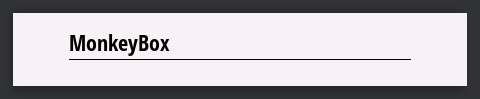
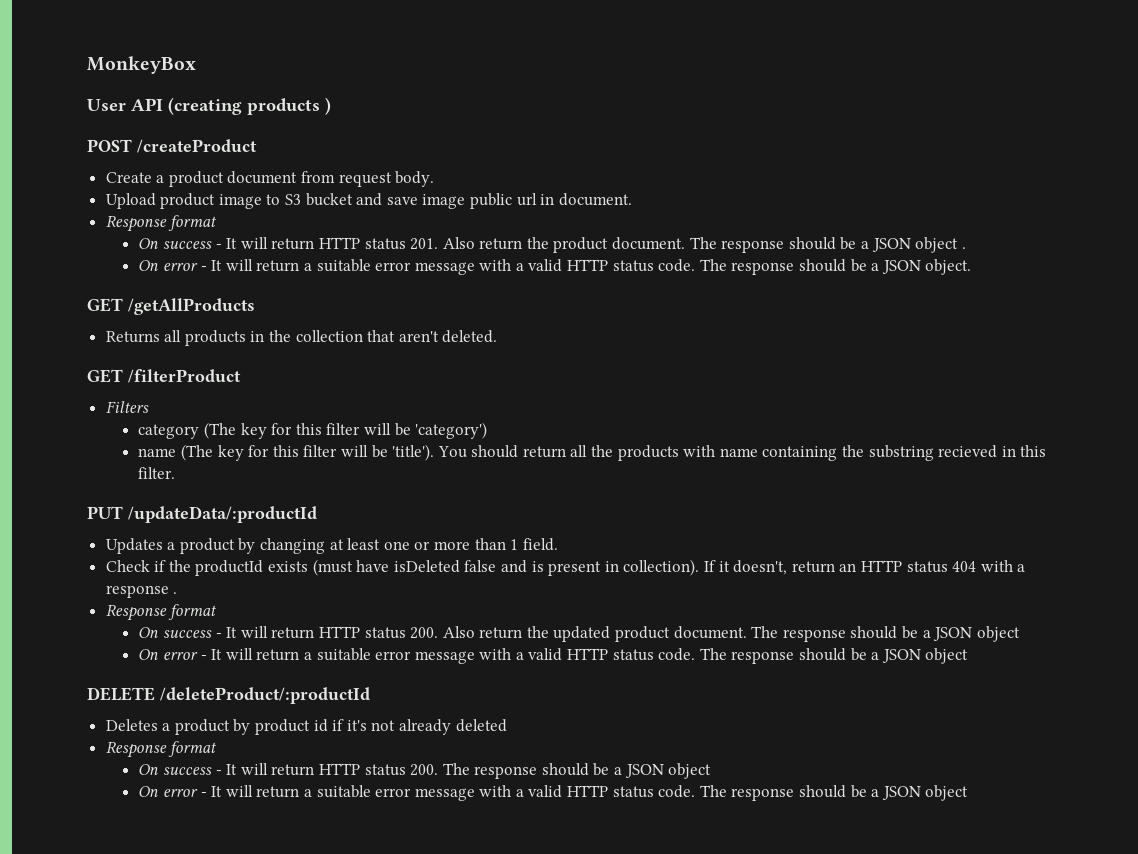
+ User API (creating products )
+ POST /createProduct
+ Create a product document from request body.
+ Upload product image to S3 bucket and save image public url in document.
+ Response format
+ On success - It will return HTTP status 201. Also return the product document. The response should be a JSON object .
+ On error - It will return a suitable error message with a valid HTTP status code. The response should be a JSON object.
+ GET /getAllProducts
+ Returns all products in the collection that aren't deleted.
+ GET /filterProduct
+ Filters
+ category (The key for this filter will be 'category')
+ name (The key for this filter will be 'title'). You should return all the products with name containing the substring recieved in this filter.
+ PUT /updateData/:productId
+ Updates a product by changing at least one or more than 1 field.
+ Check if the productId exists (must have isDeleted false and is present in collection). If it doesn't, return an HTTP status 404 with a response .
+ Response format
+ On success - It will return HTTP status 200. Also return the updated product document. The response should be a JSON object
+ On error - It will return a suitable error message with a valid HTTP status code. The response should be a JSON object
+ DELETE /deleteProduct/:productId
+ Deletes a product by product id if it's not already deleted
+ Response format
+ On success - It will return HTTP status 200. The response should be a JSON object
+ On error - It will return a suitable error message with a valid HTTP status code. The response should be a JSON object

